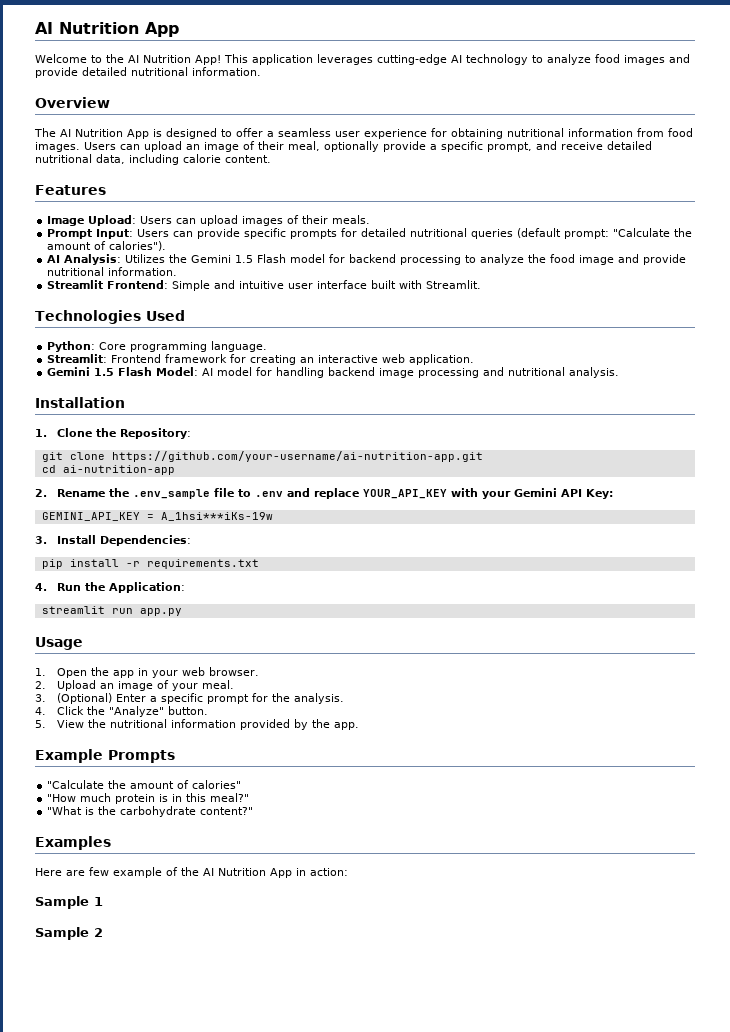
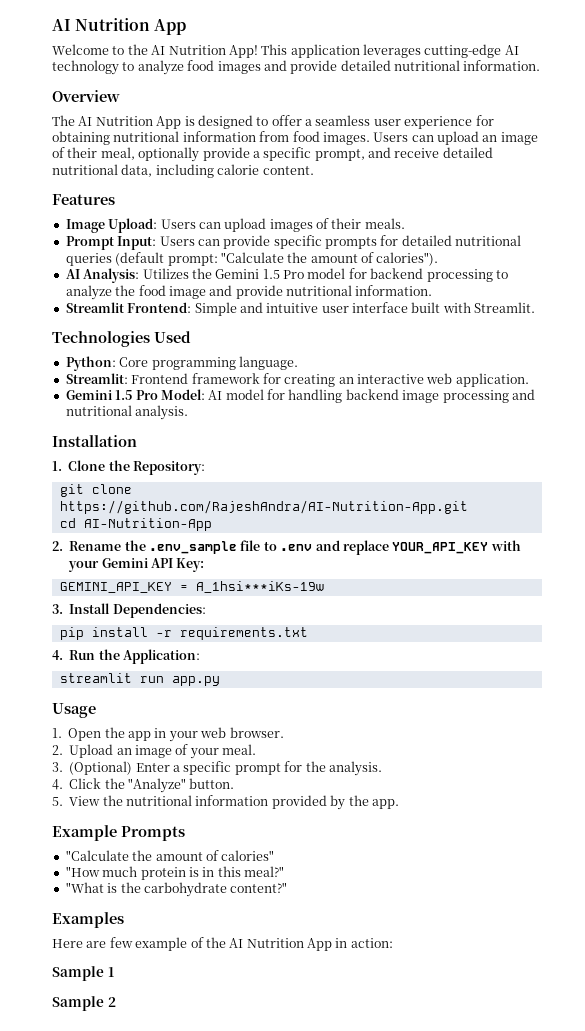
- AI Analysis: Utilizes the Gemini 1.5 Flash model for backend processing to analyze the food image and provide nutritional information.
+ AI Analysis: Utilizes the Gemini 1.5 Pro model for backend processing to analyze the food image and provide nutritional information.
- Gemini 1.5 Flash Model: AI model for handling backend image processing and nutritional analysis.
+ Gemini 1.5 Pro Model: AI model for handling backend image processing and nutritional analysis.
- git clone https://github.com/your-username/ai-nutrition-app.git
+ git clone https://github.com/RajeshAndra/AI-Nutrition-App.git
- cd ai-nutrition-app
+ cd AI-Nutrition-App

